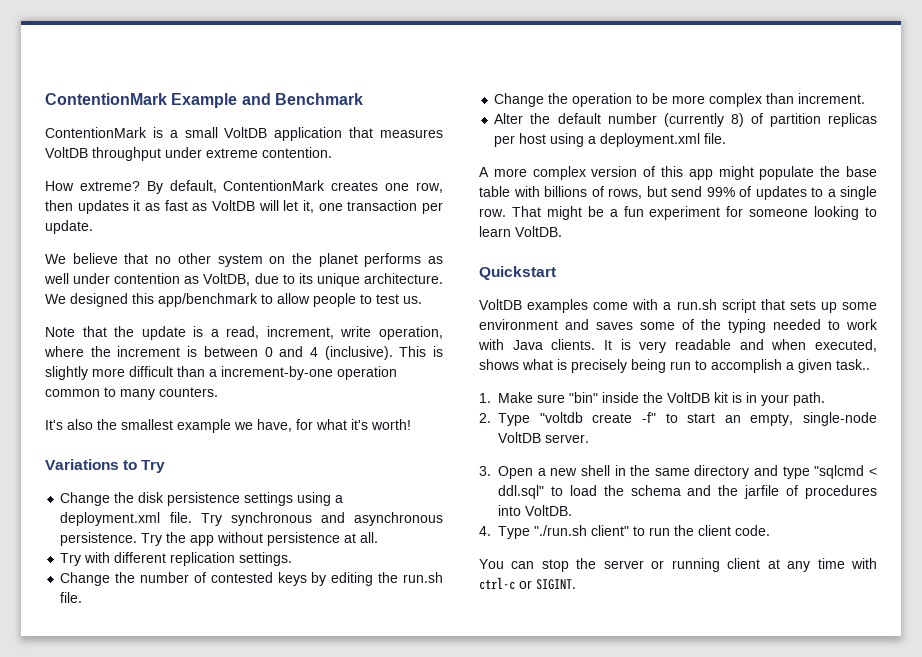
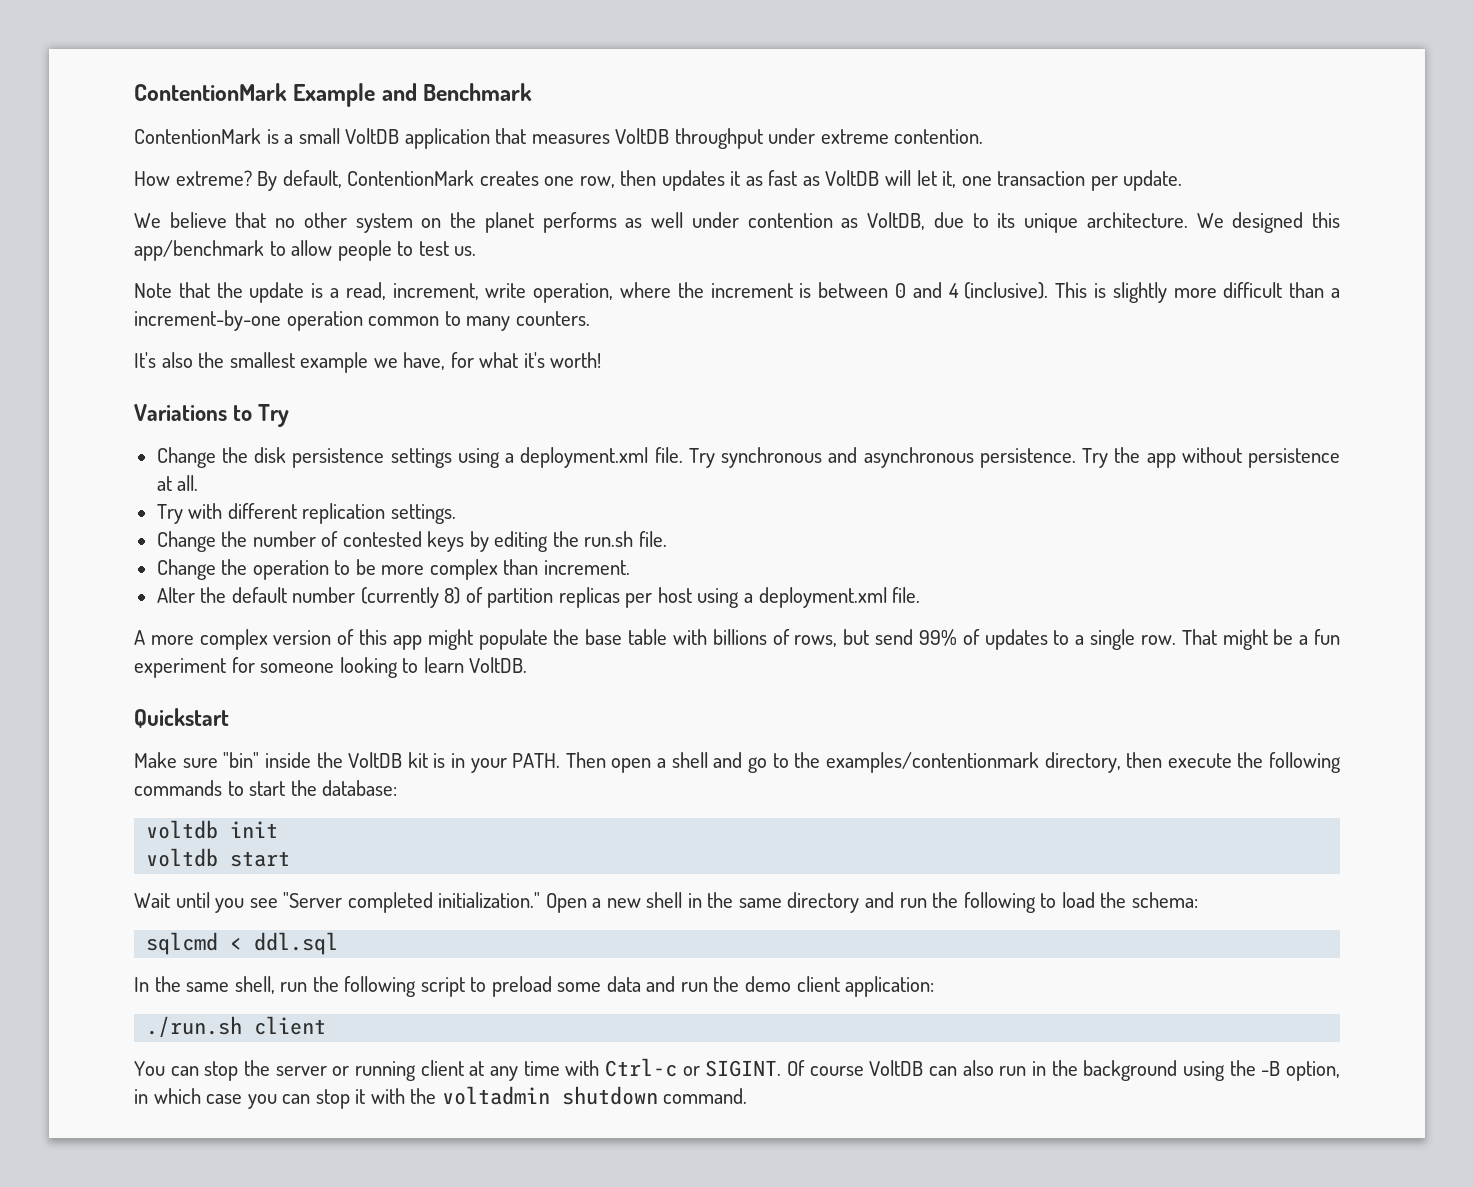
- VoltDB examples come with a run.sh script that sets up some environment and saves some of the typing needed to work with Java clients. It is very readable and when executed, shows what is precisely being run to accomplish a given task..
- 1. Make sure "bin" inside the VoltDB kit is in your path.
- 2. Type "voltdb create -f" to start an empty, single-node VoltDB server.
- 3. Open a new shell in the same directory and type "sqlcmd < ddl.sql" to load the schema and the jarfile of procedures into VoltDB.
- 4. Type "./run.sh client" to run the client code.
+ Make sure "bin" inside the VoltDB kit is in your PATH. Then open a shell and go to the examples/contentionmark directory, then execute the following commands to start the database:
+ voltdb init
+ voltdb start
+ Wait until you see "Server completed initialization." Open a new shell in the same directory and run the following to load the schema:
+ sqlcmd < ddl.sql
+ In the same shell, run the following script to preload some data and run the demo client application:
+ ./run.sh client
- You can stop the server or running client at any time with ctrl-c or SIGINT.
+ You can stop the server or running client at any time with Ctrl-c or SIGINT.
+ Of course VoltDB can also run in the background using the -B option, in which case you can stop it with the voltadmin shutdown command.

